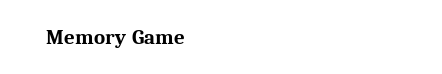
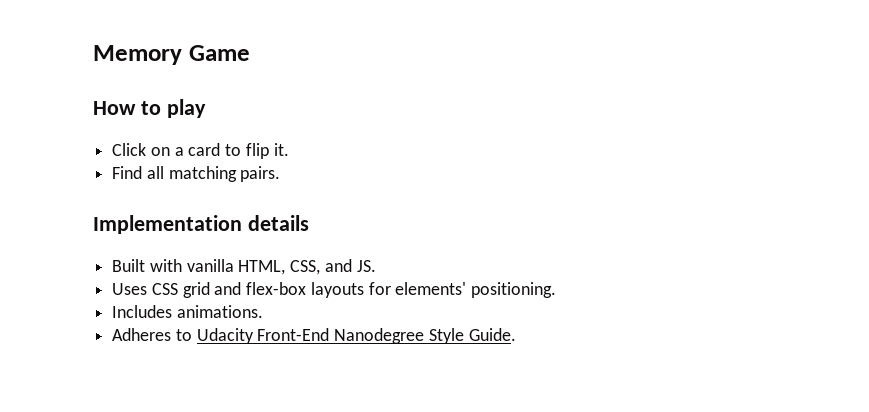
+ How to play
+ Click on a card to flip it.
+ Find all matching pairs.
+ Implementation details
+ Built with vanilla HTML, CSS, and JS.
+ Uses CSS grid and flex-box layouts for elements' positioning.
+ Includes animations.
+ Adheres to Udacity Front-End Nanodegree Style Guide.

